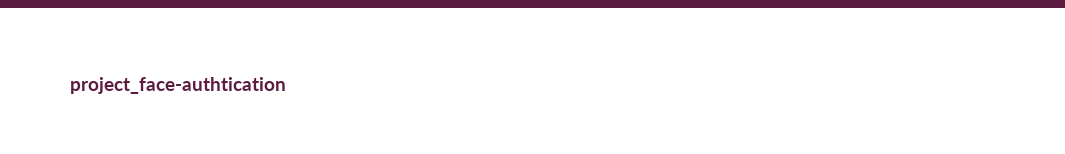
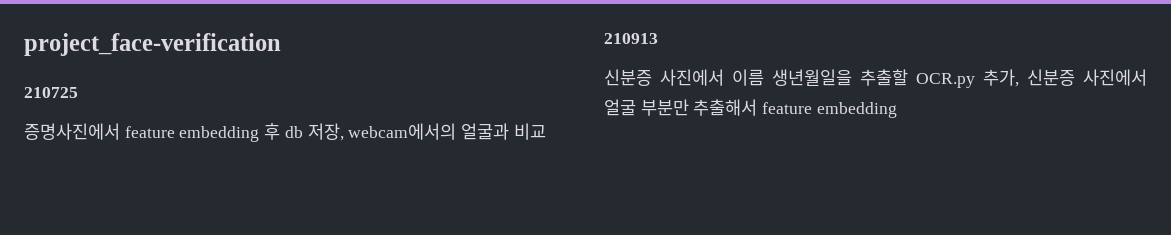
- project_face-authtication
+ project_face-verification
+ 210725
+ 증명사진에서 feature embedding 후 db 저장, webcam에서의 얼굴과 비교
+ 210913
+ 신분증 사진에서 이름 생년월일을 추출할 OCR.py 추가, 신분증 사진에서 얼굴 부분만 추출해서 feature embedding

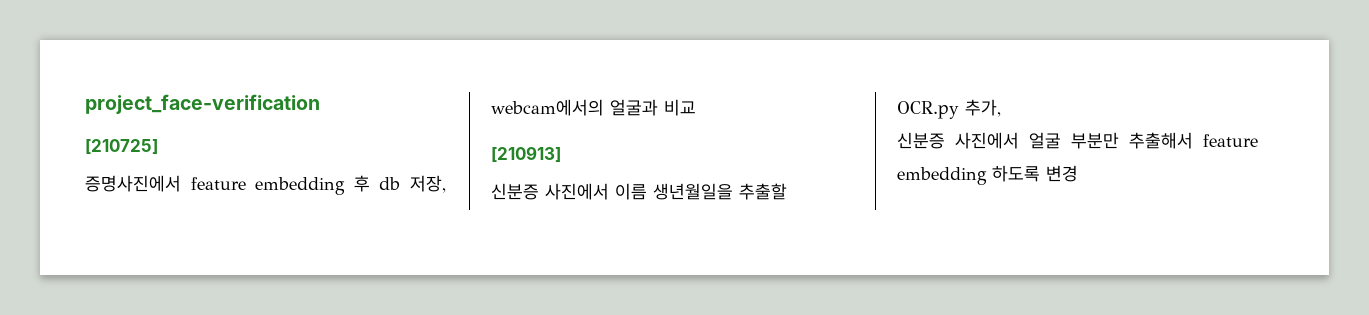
- 210725
+ [210725]
- 210913
+ [210913]
- 신분증 사진에서 이름 생년월일을 추출할 OCR.py 추가, 신분증 사진에서 얼굴 부분만 추출해서 feature embedding
+ 신분증 사진에서 이름 생년월일을 추출할 OCR.py 추가,
+ 신분증 사진에서 얼굴 부분만 추출해서 feature embedding 하도록 변경

